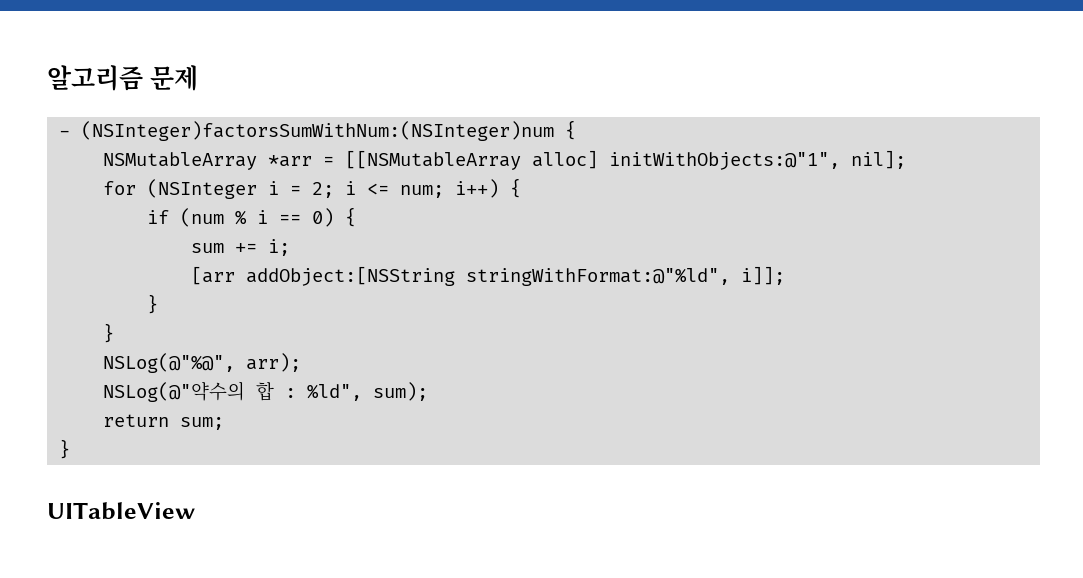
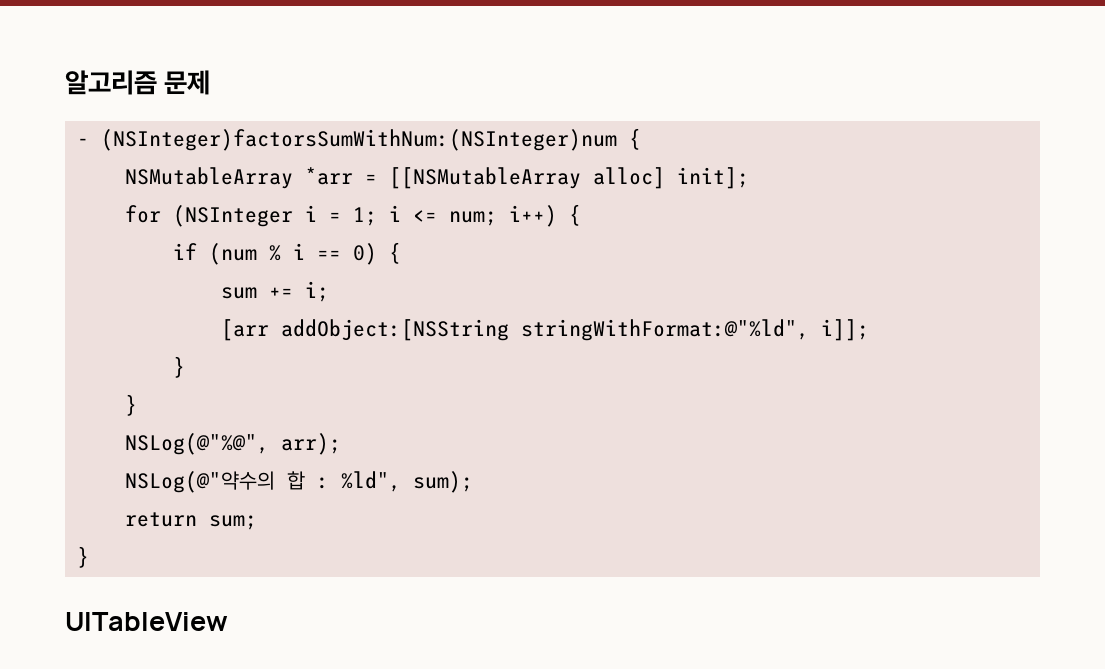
- NSMutableArray *arr = [[NSMutableArray alloc] initWithObjects:@"1", nil];
+ NSMutableArray *arr = [[NSMutableArray alloc] init];
- for (NSInteger i = 2; i <= num; i++) {
+ for (NSInteger i = 1; i <= num; i++) {

